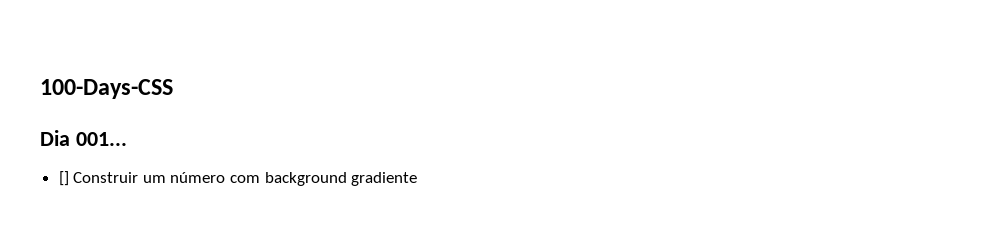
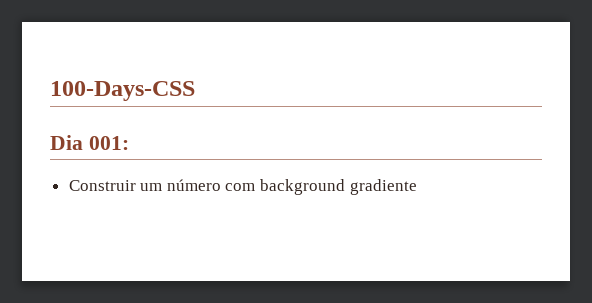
- Dia 001...
- [] Construir um número com background gradiente
+ Dia 001:
+ Construir um número com background gradiente

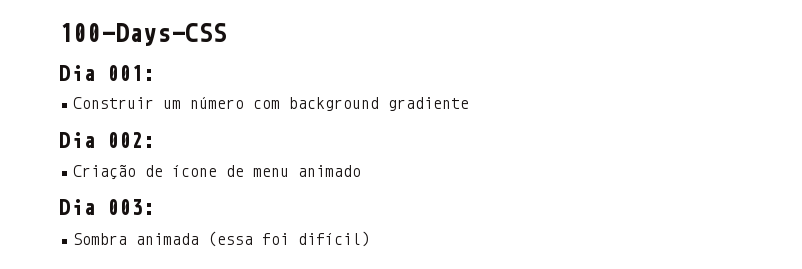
+ Dia 002:
+ Criação de ícone de menu animado
+ Dia 003:
+ Sombra animada (essa foi difícil)

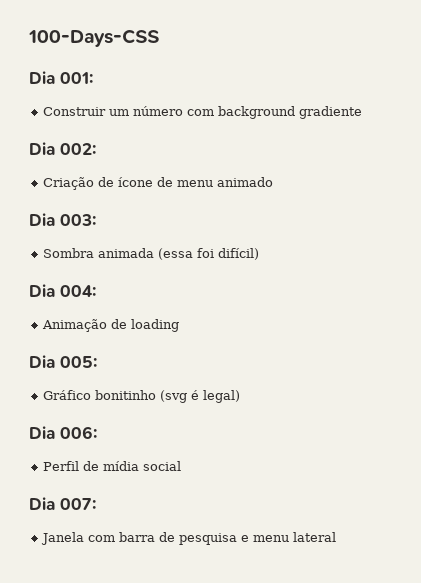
+ Dia 004:
+ Animação de loading
+ Dia 005:
+ Gráfico bonitinho (svg é legal)
+ Dia 006:
+ Perfil de mídia social
+ Dia 007:
+ Janela com barra de pesquisa e menu lateral

